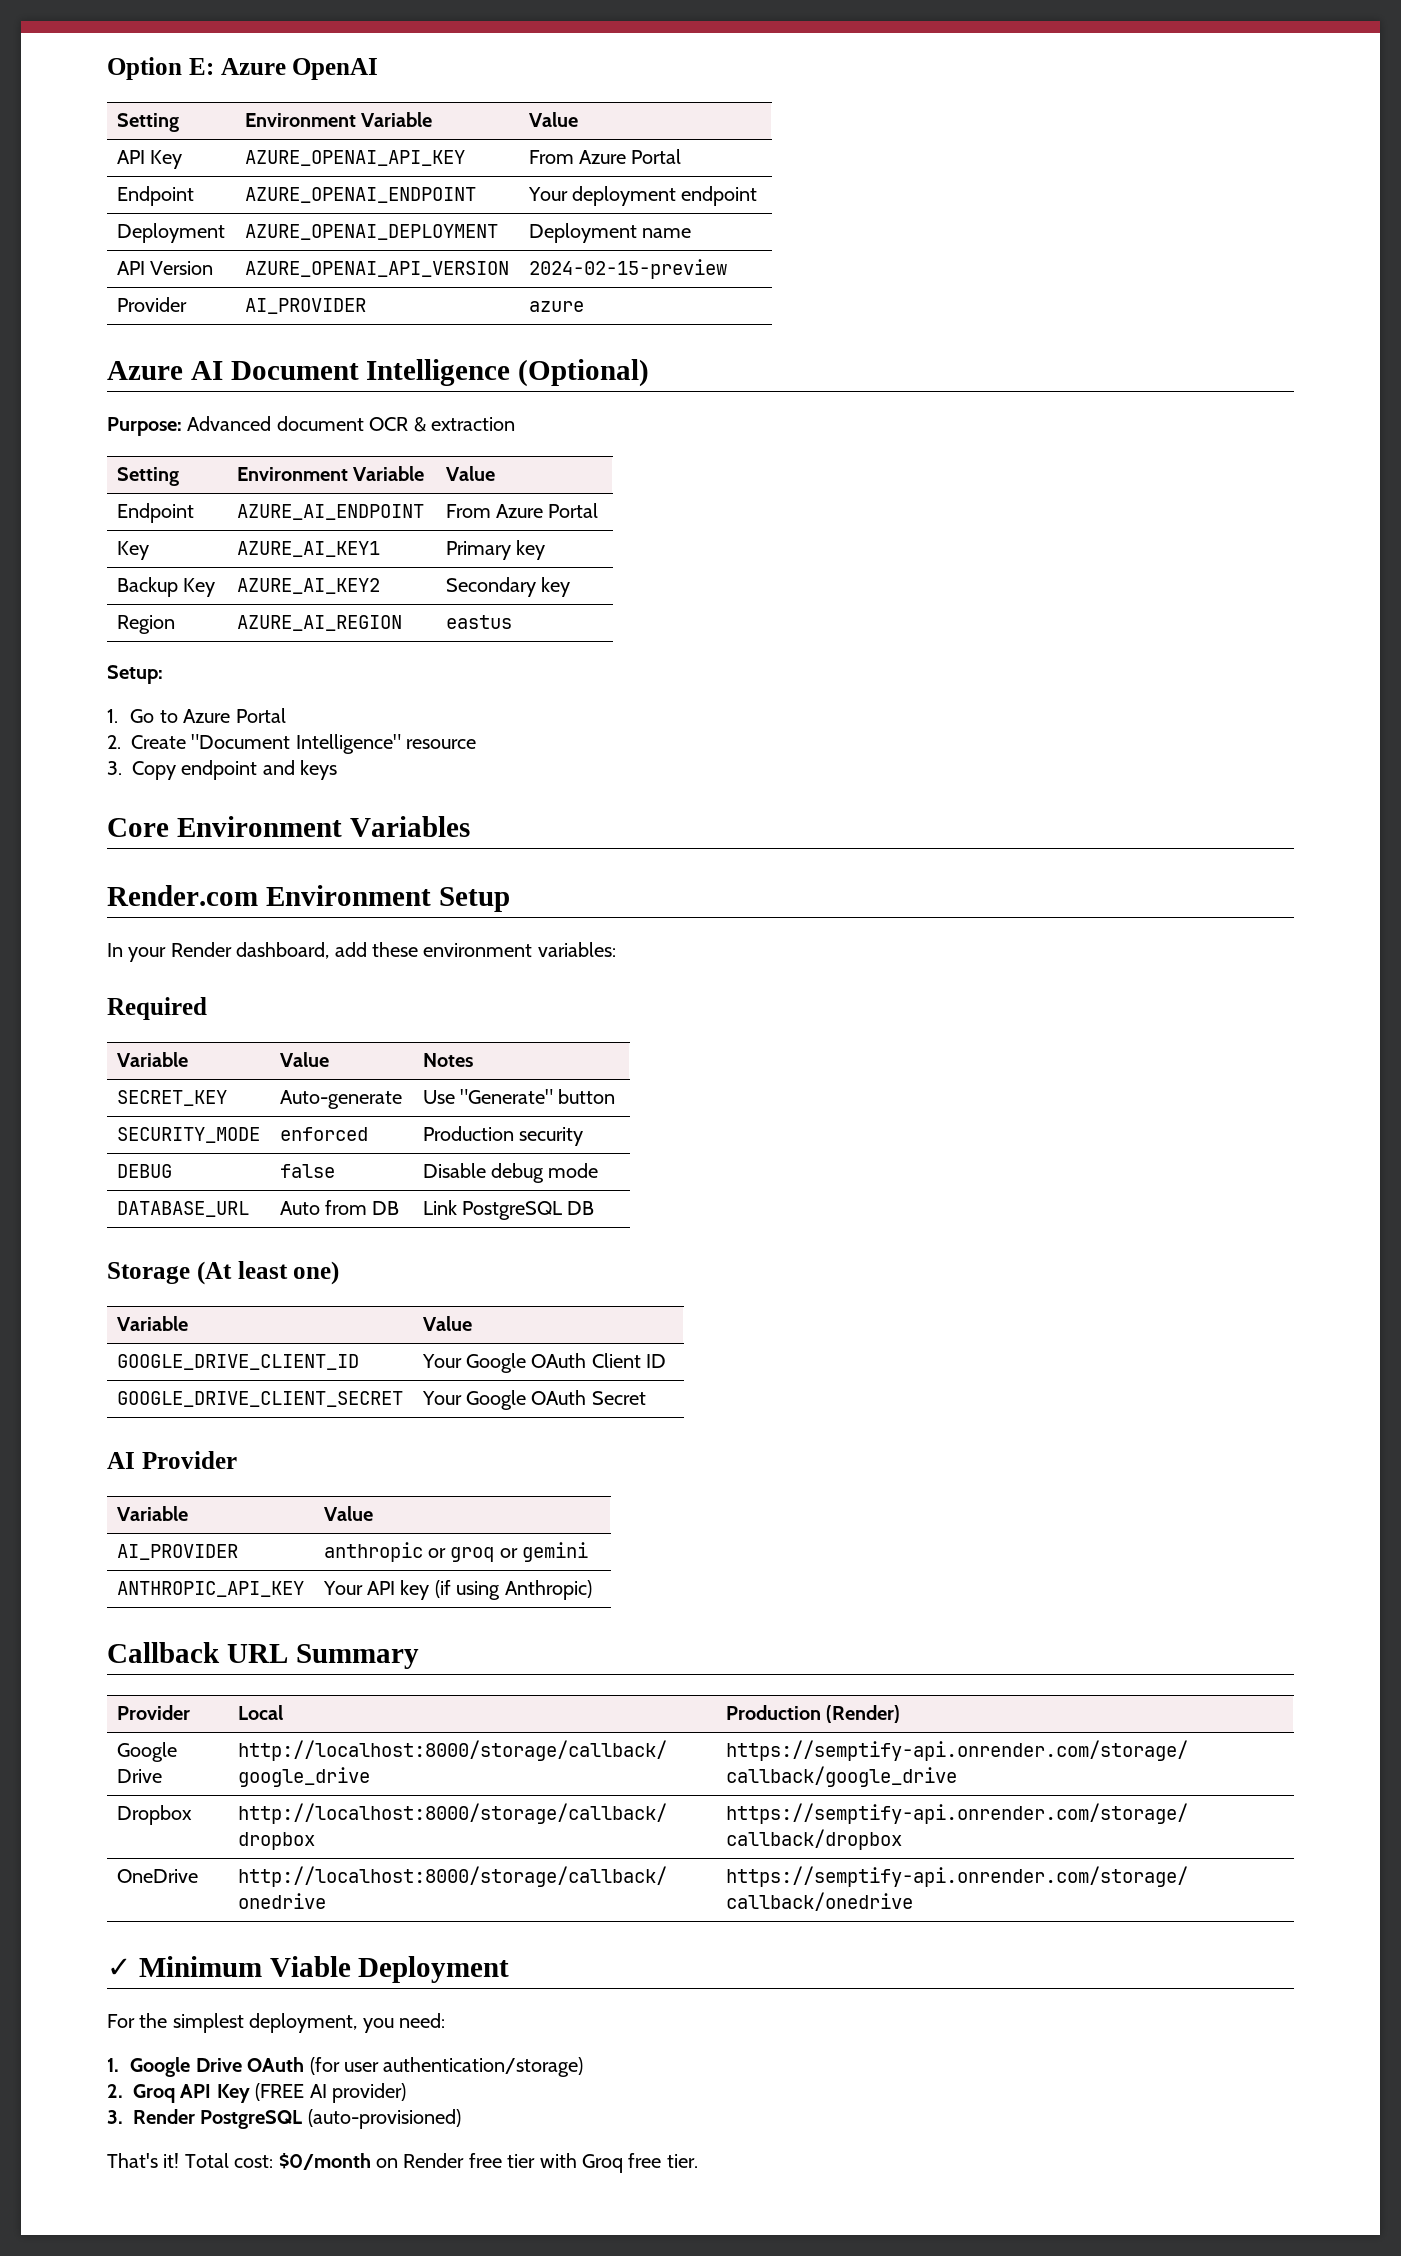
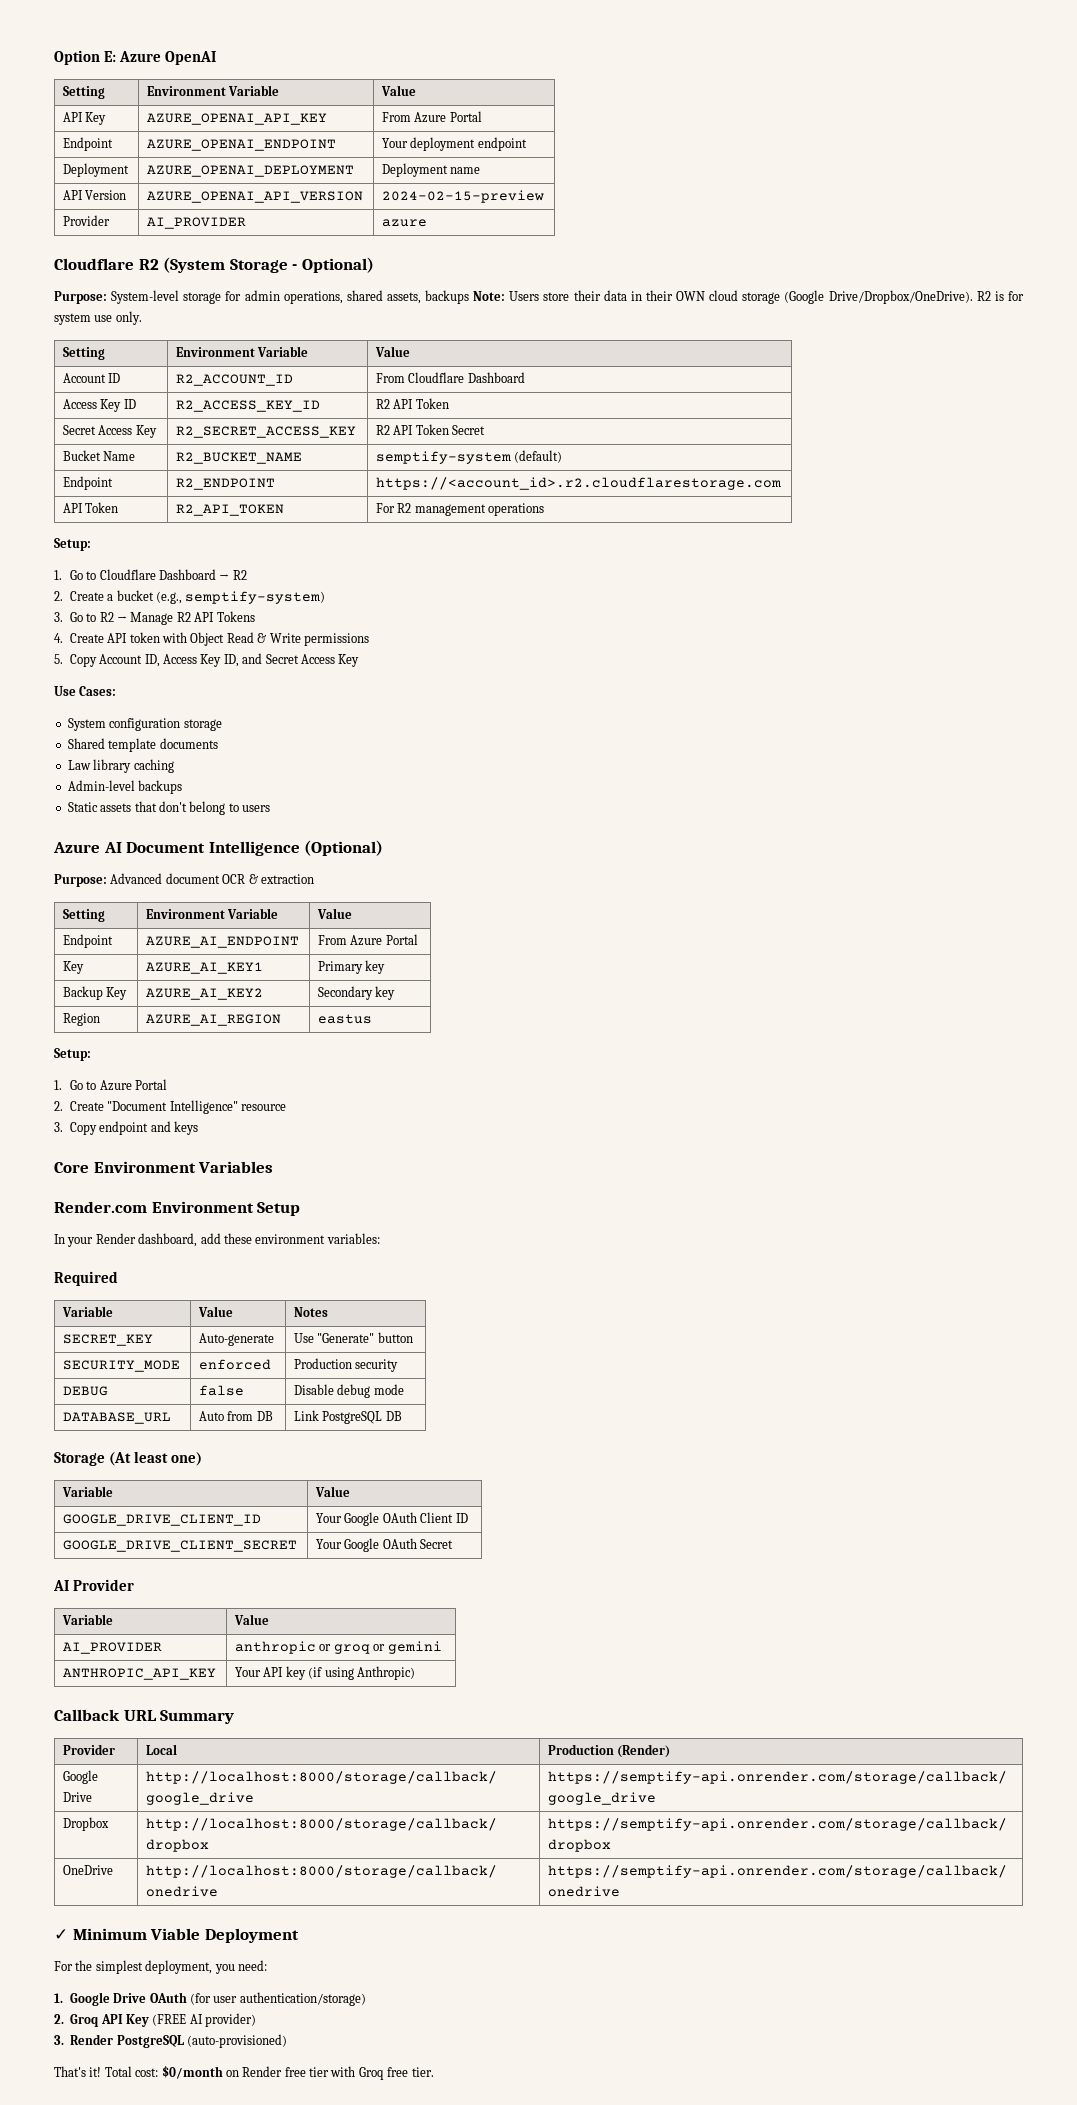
+ Cloudflare R2 (System Storage - Optional)
+ Purpose: System-level storage for admin operations, shared assets, backups Note: Users store their data in their OWN cloud storage (Google Drive/Dropbox/OneDrive). R2 is for system use only.
+ Setting | Environment Variable | Value
+ Account ID | R2_ACCOUNT_ID | From Cloudflare Dashboard
+ Access Key ID | R2_ACCESS_KEY_ID | R2 API Token
+ Secret Access Key | R2_SECRET_ACCESS_KEY | R2 API Token Secret
+ Bucket Name | R2_BUCKET_NAME | semptify-system (default)
+ Endpoint | R2_ENDPOINT | https://<account_id>.r2.cloudflarestorage.com
+ API Token | R2_API_TOKEN | For R2 management operations
+ Setup:
+ 1. Go to Cloudflare Dashboard → R2
+ 2. Create a bucket (e.g., semptify-system)
+ 3. Go to R2 → Manage R2 API Tokens
+ 4. Create API token with Object Read & Write permissions
+ 5. Copy Account ID, Access Key ID, and Secret Access Key
+ Use Cases:
+ System configuration storage
+ Shared template documents
+ Law library caching
+ Admin-level backups
+ Static assets that don't belong to users

